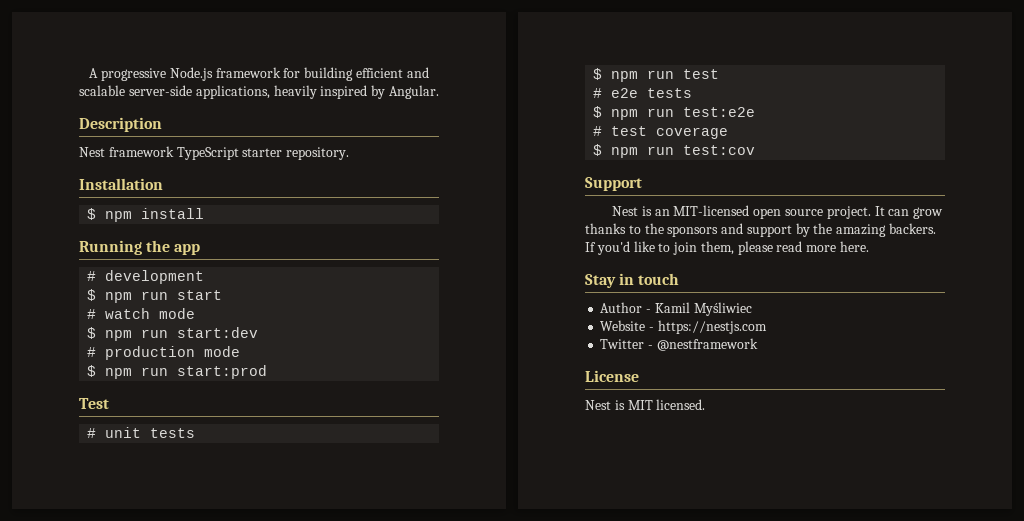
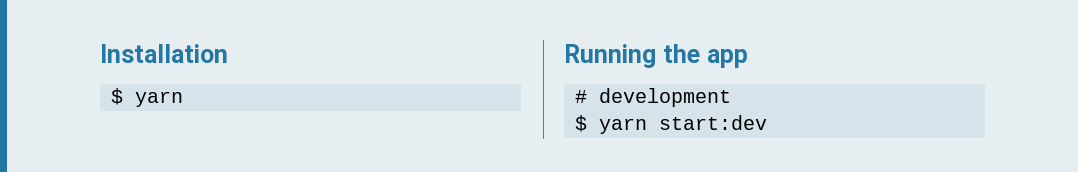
- A progressive Node.js framework for building efficient and scalable server-side applications, heavily inspired by Angular.
- Description
- Nest framework TypeScript starter repository.
  Installation
- $ npm install
+ $ yarn
- $ npm run start
- # watch mode
- $ npm run start:dev
- # production mode
- $ npm run start:prod
- Test
- # unit tests
- $ npm run test
- # e2e tests
- $ npm run test:e2e
- # test coverage
- $ npm run test:cov
- Support
- Nest is an MIT-licensed open source project. It can grow thanks to the sponsors and support by the amazing backers. If you'd like to join them, please read more here.
- Stay in touch
- Author - Kamil Myśliwiec
- Website - https://nestjs.com
- Twitter - @nestframework
- License
- Nest is MIT licensed.
+ $ yarn start:dev

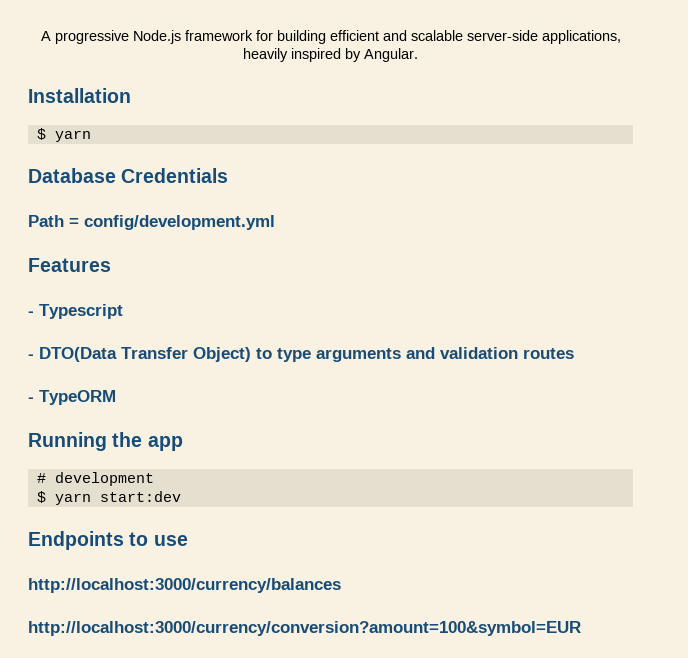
+ A progressive Node.js framework for building efficient and scalable server-side applications, heavily inspired by Angular.
  Installation
  $ yarn
+ Database Credentials
+ Path = config/development.yml
+ Features
+ - Typescript
+ - DTO(Data Transfer Object) to type arguments and validation routes
+ - TypeORM
+ Endpoints to use
+ http://localhost:3000/currency/balances
+ http://localhost:3000/currency/conversion?amount=100&symbol=EUR

